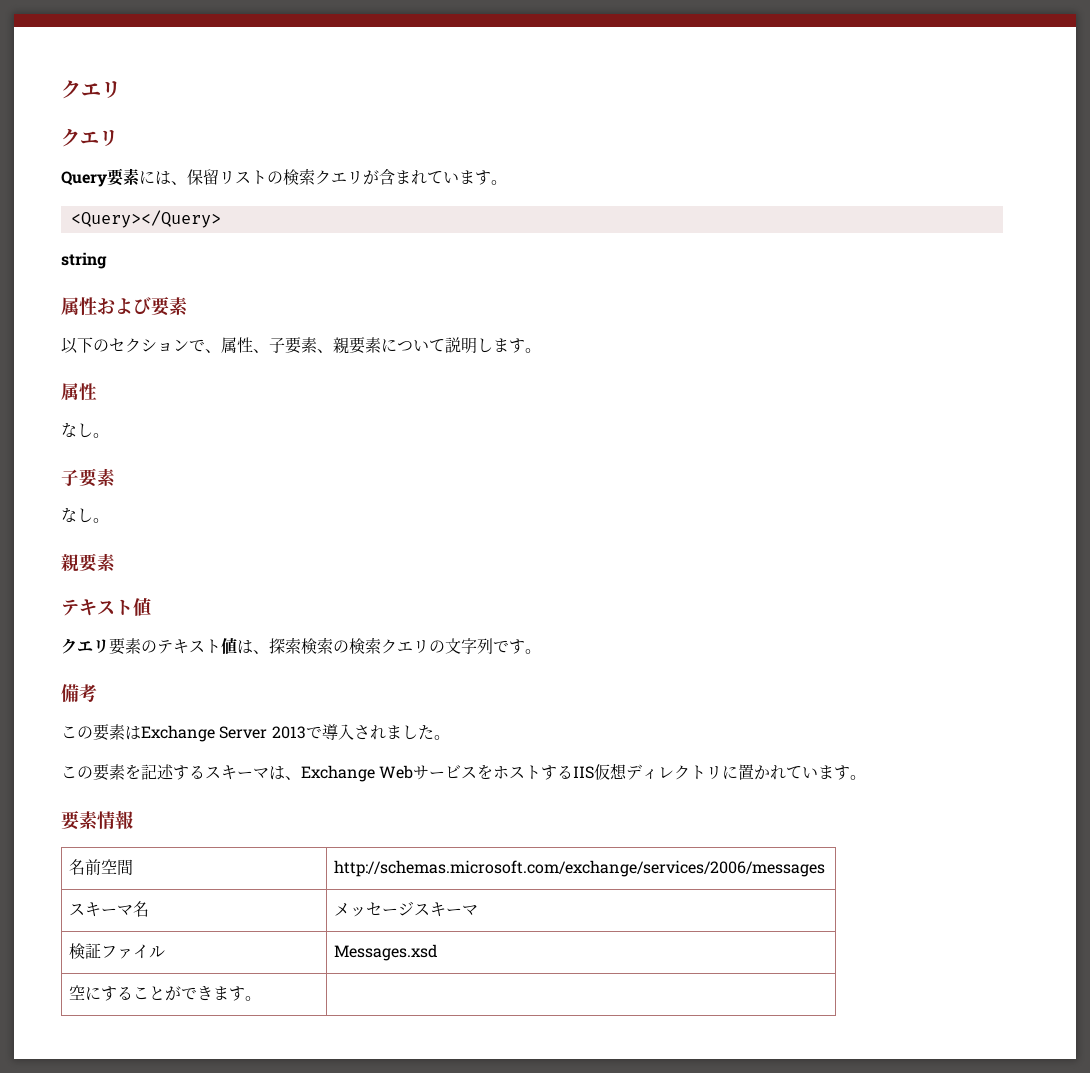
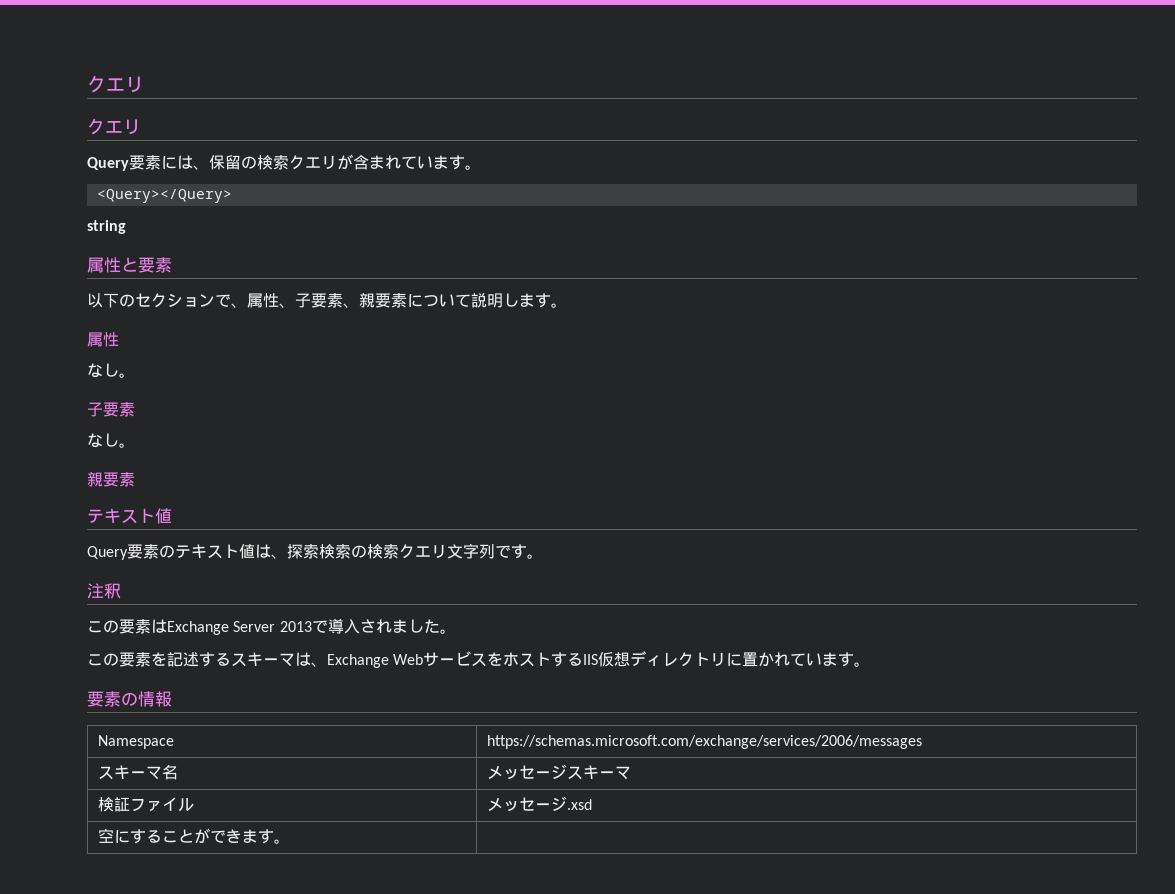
- Query要素には、保留リストの検索クエリが含まれています。
+ Query要素には、保留の検索クエリが含まれています。
- 属性および要素
+ 属性と要素
- クエリ要素のテキスト値は、探索検索の検索クエリの文字列です。
+ Query要素のテキスト値は、探索検索の検索クエリ文字列です。
- 備考
+ 注釈
- 要素情報
+ 要素の情報
- 名前空間 | http://schemas.microsoft.com/exchange/services/2006/messages
+ Namespace | https://schemas.microsoft.com/exchange/services/2006/messages
- 検証ファイル | Messages.xsd
+ 検証ファイル | メッセージ.xsd

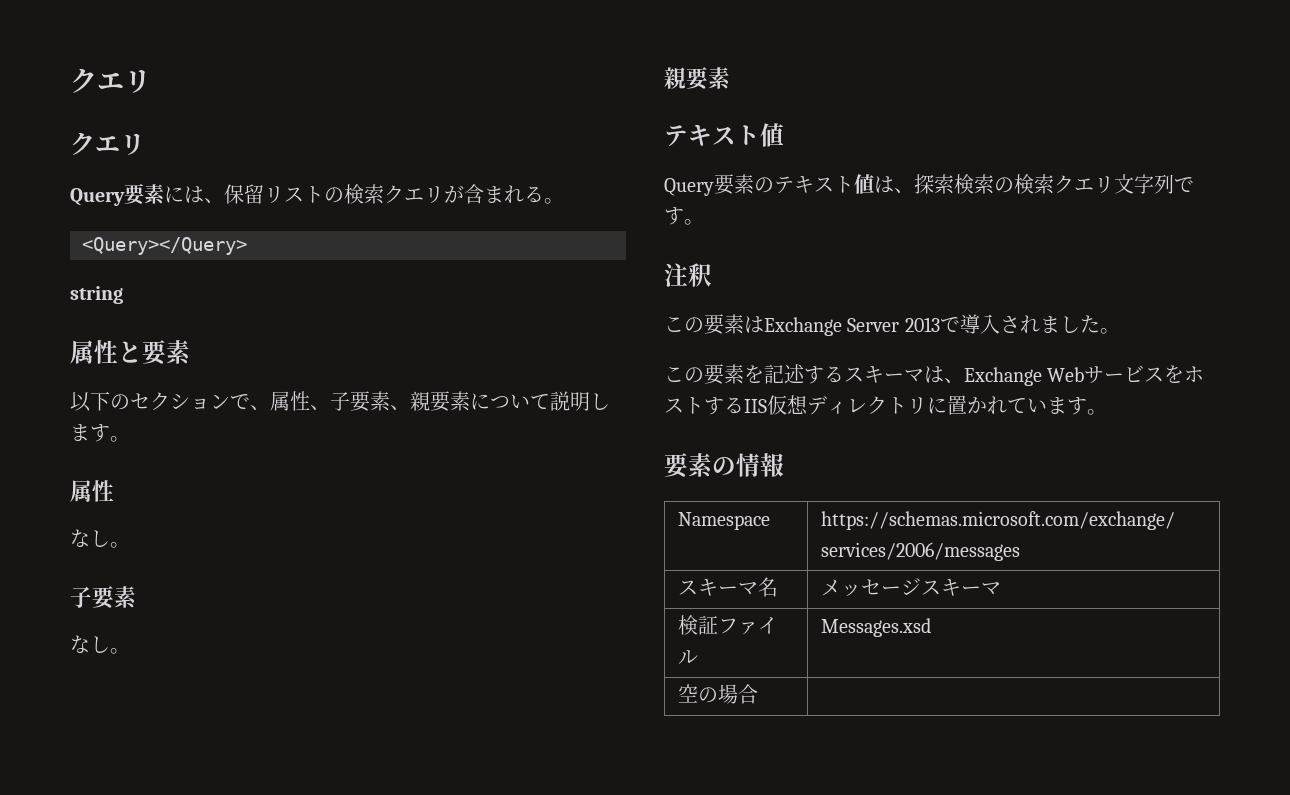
- Query要素には、保留の検索クエリが含まれています。
+ Query要素には、保留リストの検索クエリが含まれる。
- 検証ファイル | メッセージ.xsd
- 空にすることができます。 |
+ 検証ファイル | Messages.xsd
+ 空の場合 |

